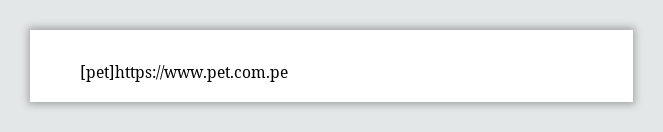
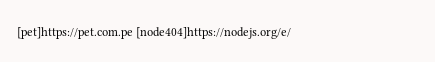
- [pet]https://www.pet.com.pe
+ [pet]https://pet.com.pe [node404]https://nodejs.org/e/

